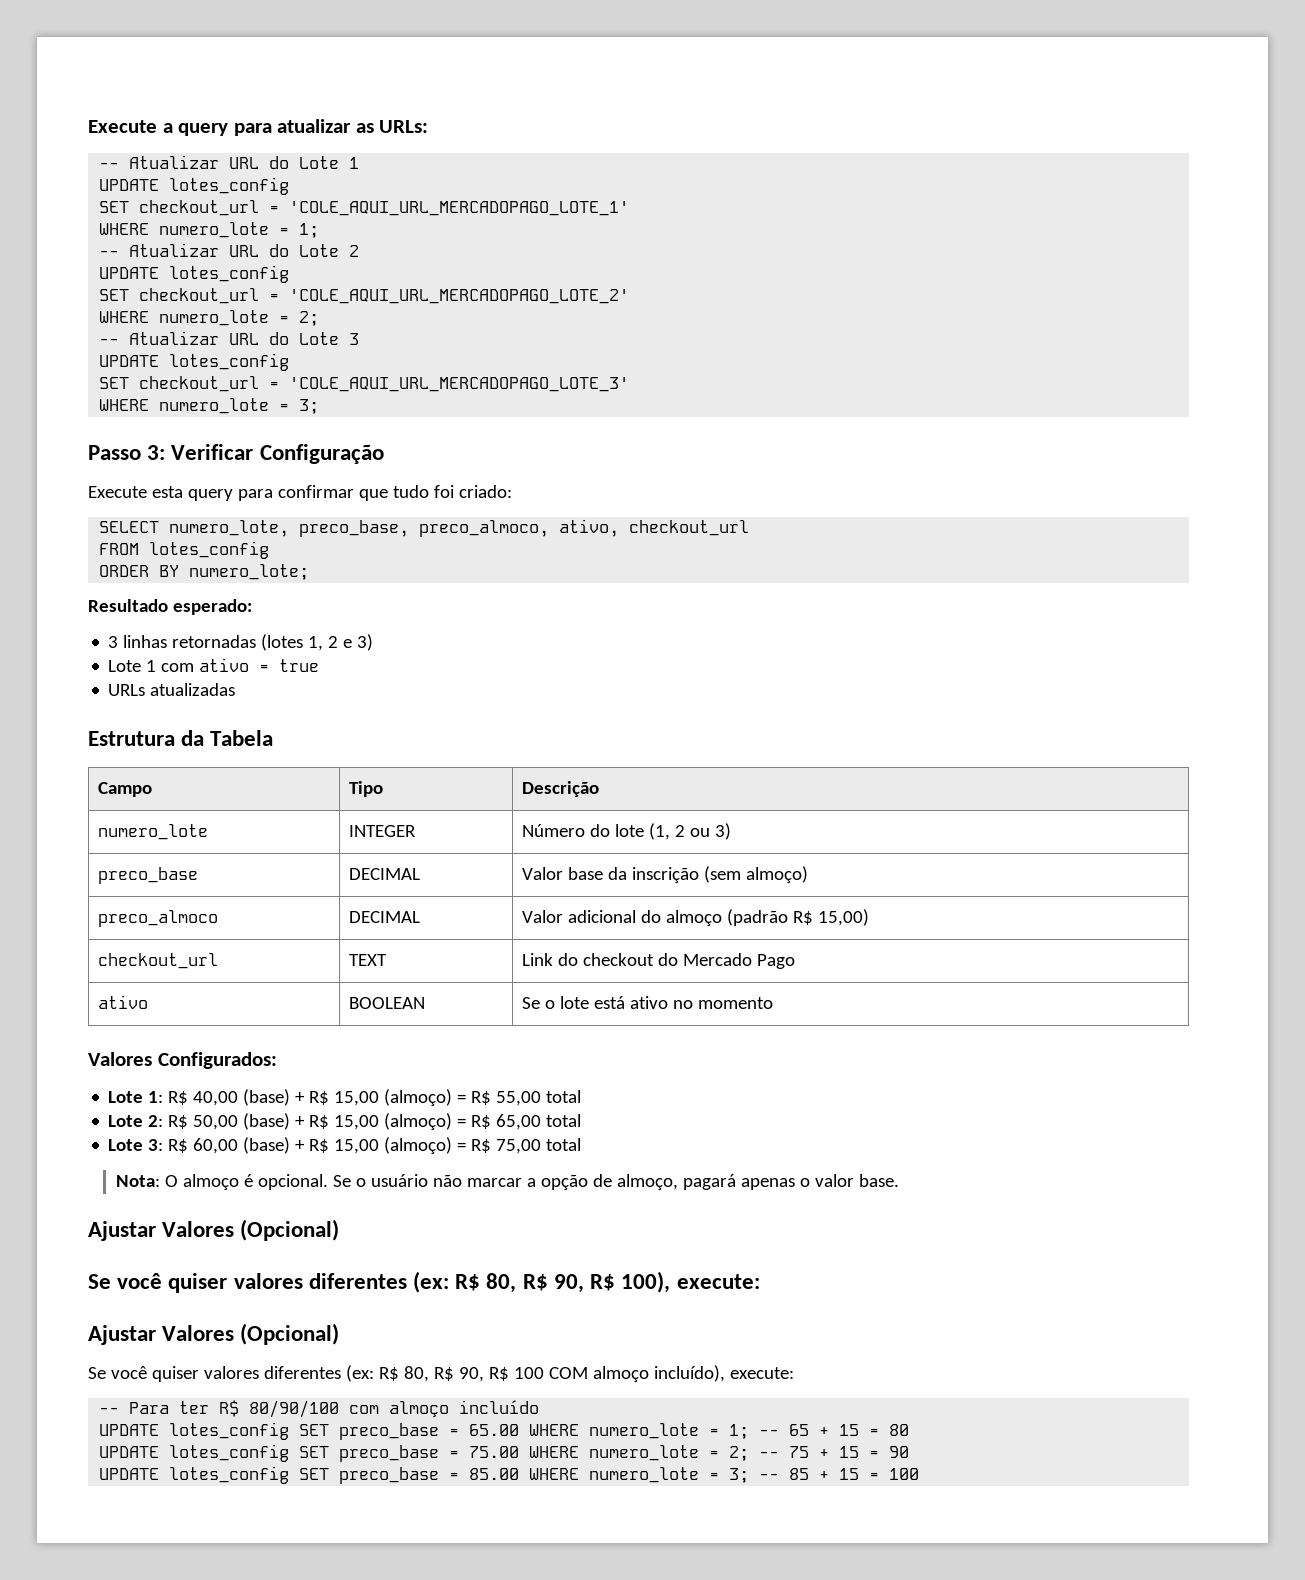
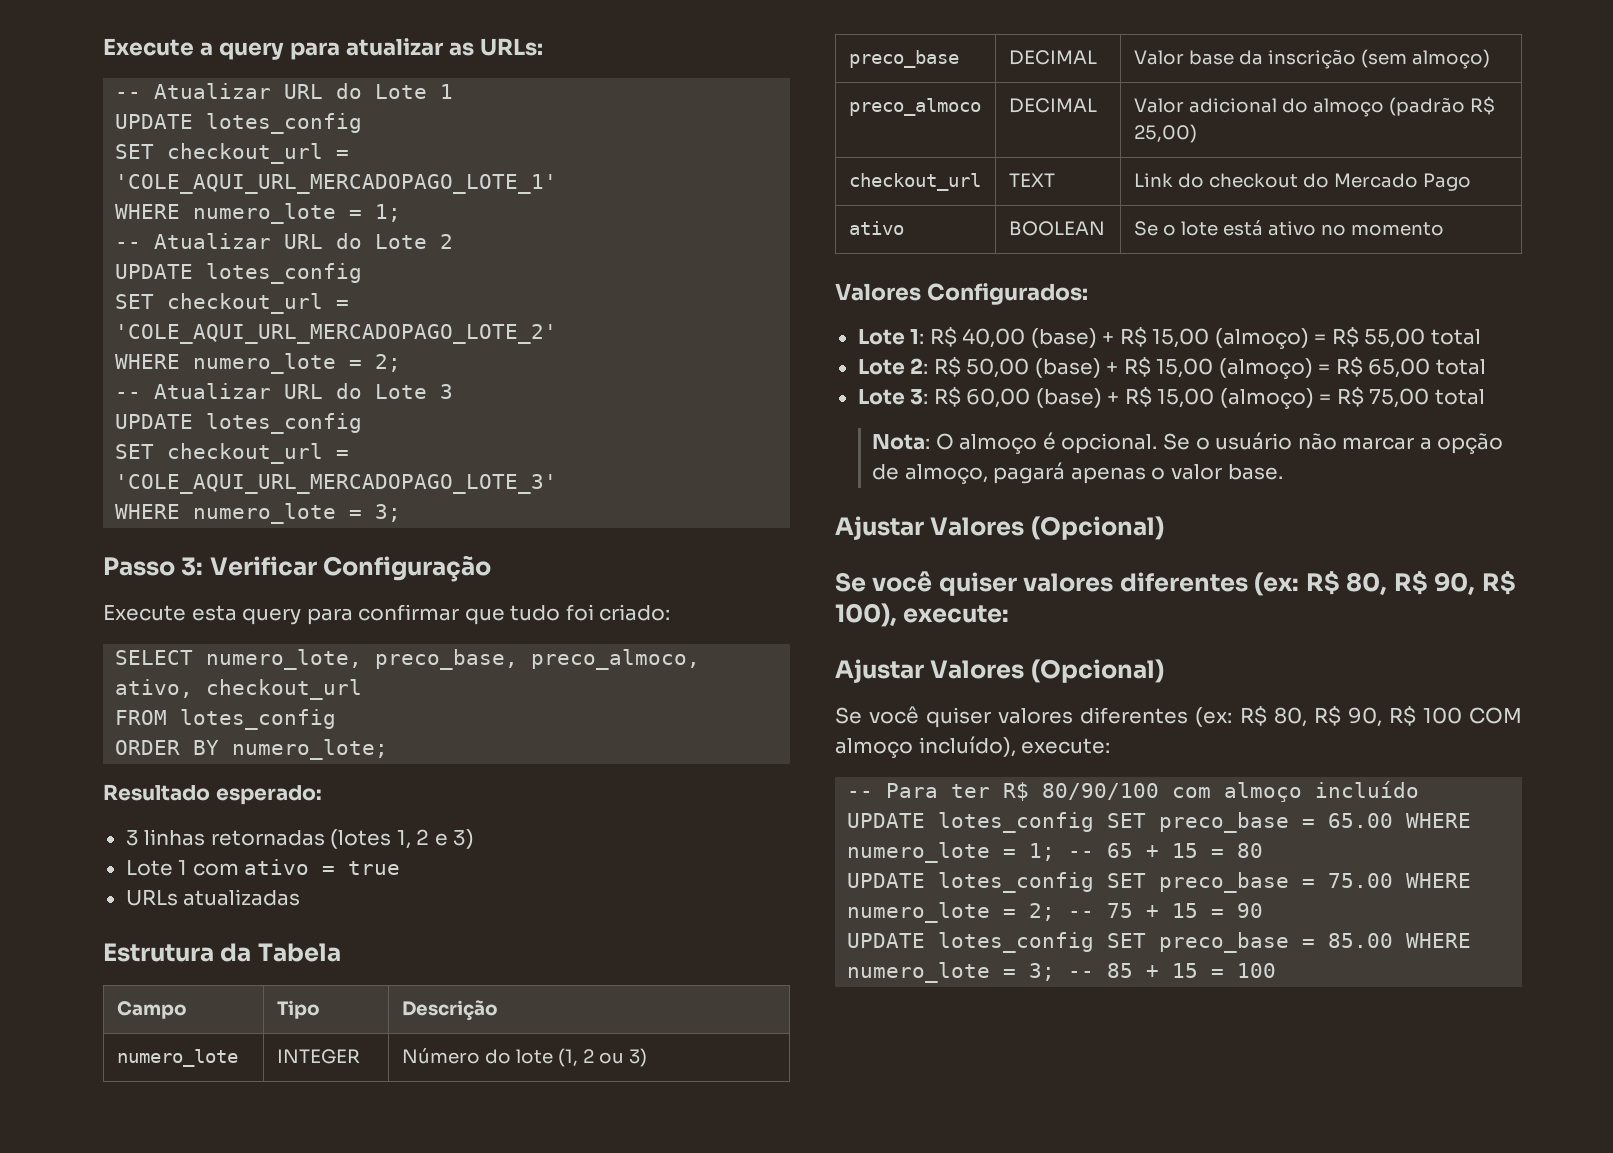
- preco_almoco | DECIMAL | Valor adicional do almoço (padrão R$ 15,00)
+ preco_almoco | DECIMAL | Valor adicional do almoço (padrão R$ 25,00)

